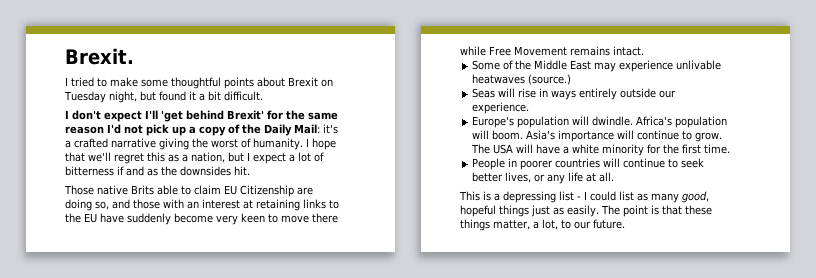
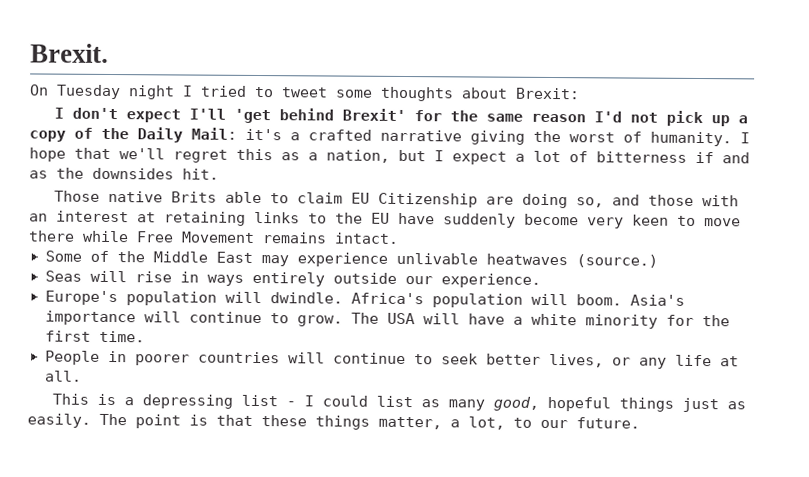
- I tried to make some thoughtful points about Brexit on Tuesday night, but found it a bit difficult.
+ On Tuesday night I tried to tweet some thoughts about Brexit:

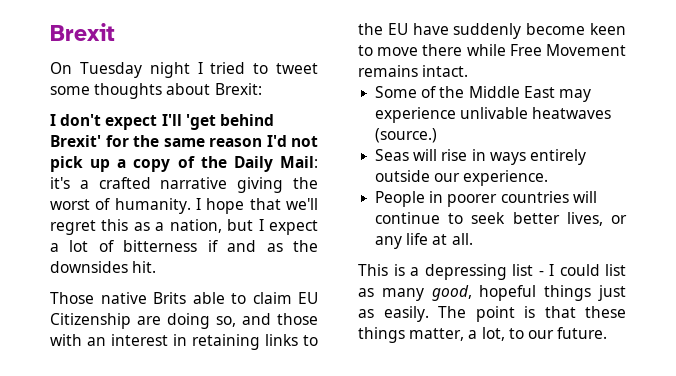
- Brexit.
+ Brexit
- Those native Brits able to claim EU Citizenship are doing so, and those with an interest at retaining links to the EU have suddenly become very keen to move there while Free Movement remains intact.
+ Those native Brits able to claim EU Citizenship are doing so, and those with an interest in retaining links to the EU have suddenly become keen to move there while Free Movement remains intact.
- Europe's population will dwindle. Africa's population will boom. Asia's importance will continue to grow. The USA will have a white minority for the first time.

